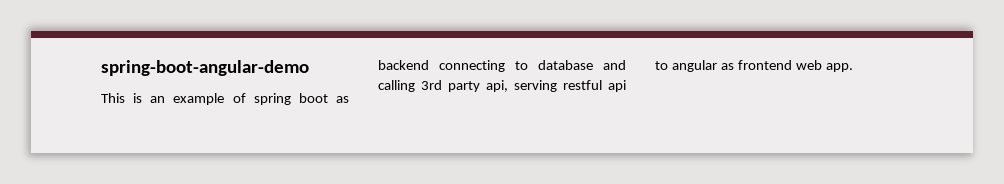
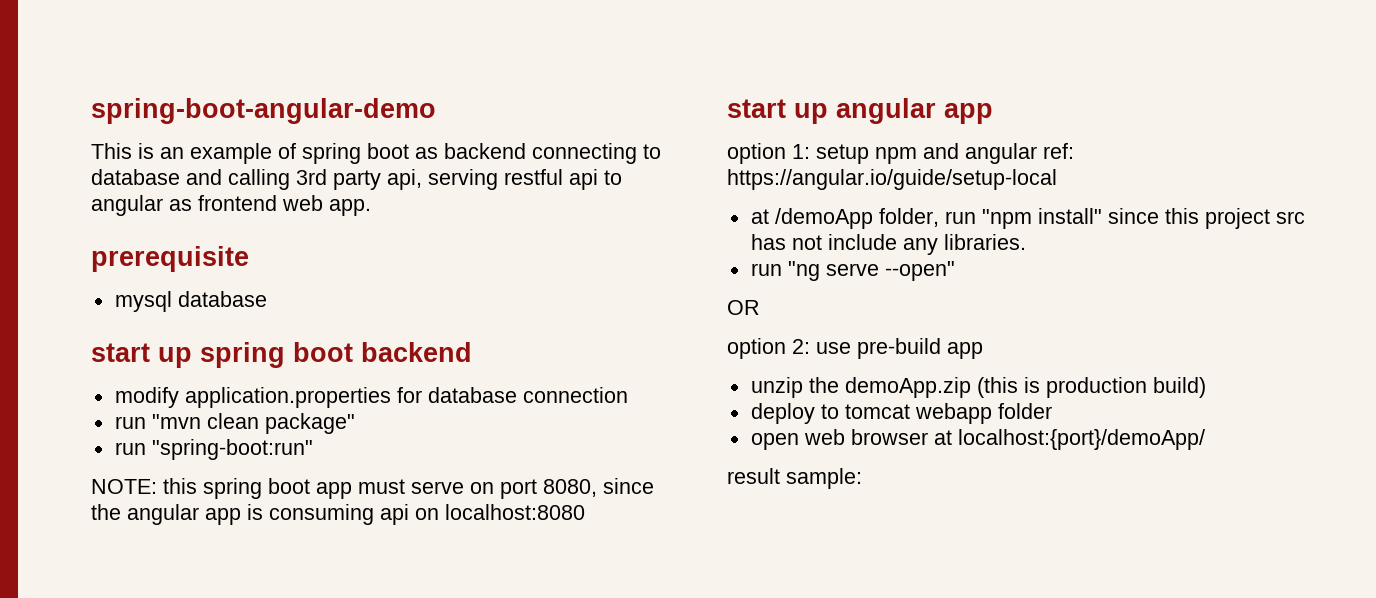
+ prerequisite
+ mysql database
+ start up spring boot backend
+ modify application.properties for database connection
+ run "mvn clean package"
+ run "spring-boot:run"
+ NOTE: this spring boot app must serve on port 8080, since the angular app is consuming api on localhost:8080
+ start up angular app
+ option 1: setup npm and angular ref: https://angular.io/guide/setup-local
+ at /demoApp folder, run "npm install" since this project src has not include any libraries.
+ run "ng serve --open"
+ OR
+ option 2: use pre-build app
+ unzip the demoApp.zip (this is production build)
+ deploy to tomcat webapp folder
+ open web browser at localhost:{port}/demoApp/
+ result sample:

